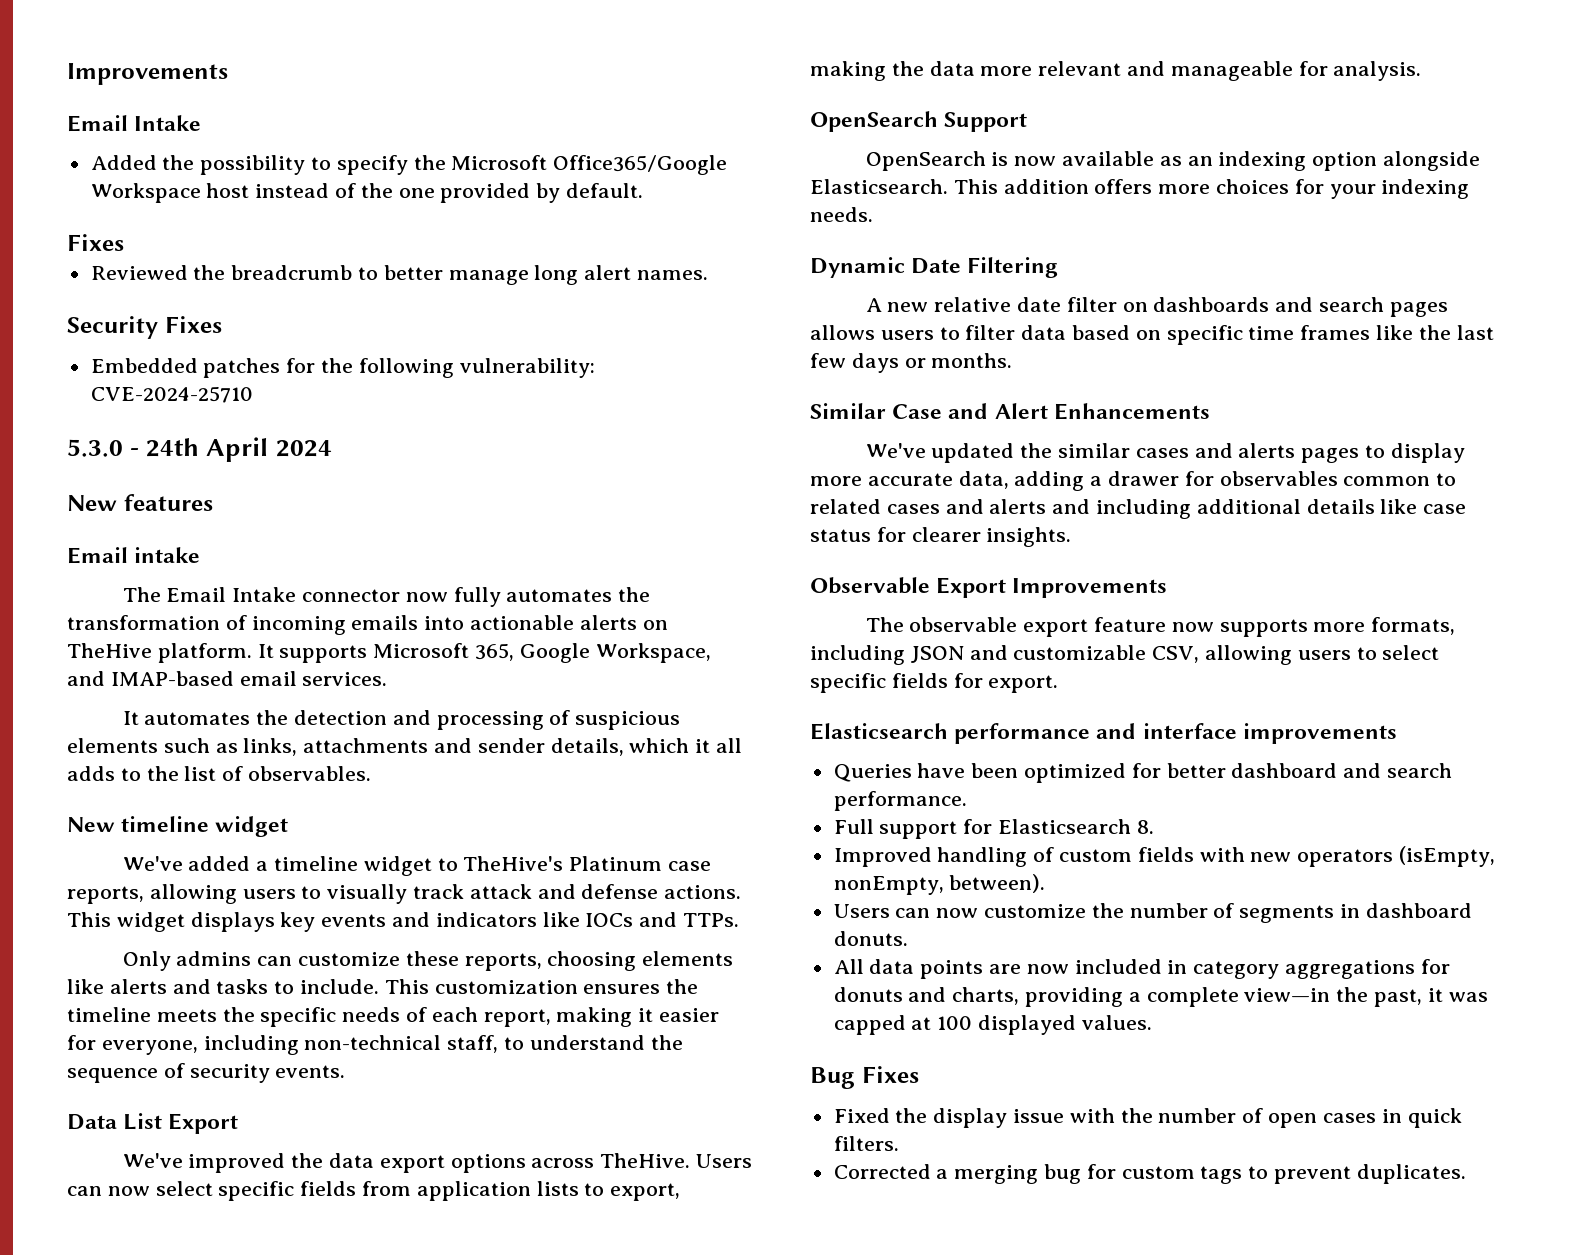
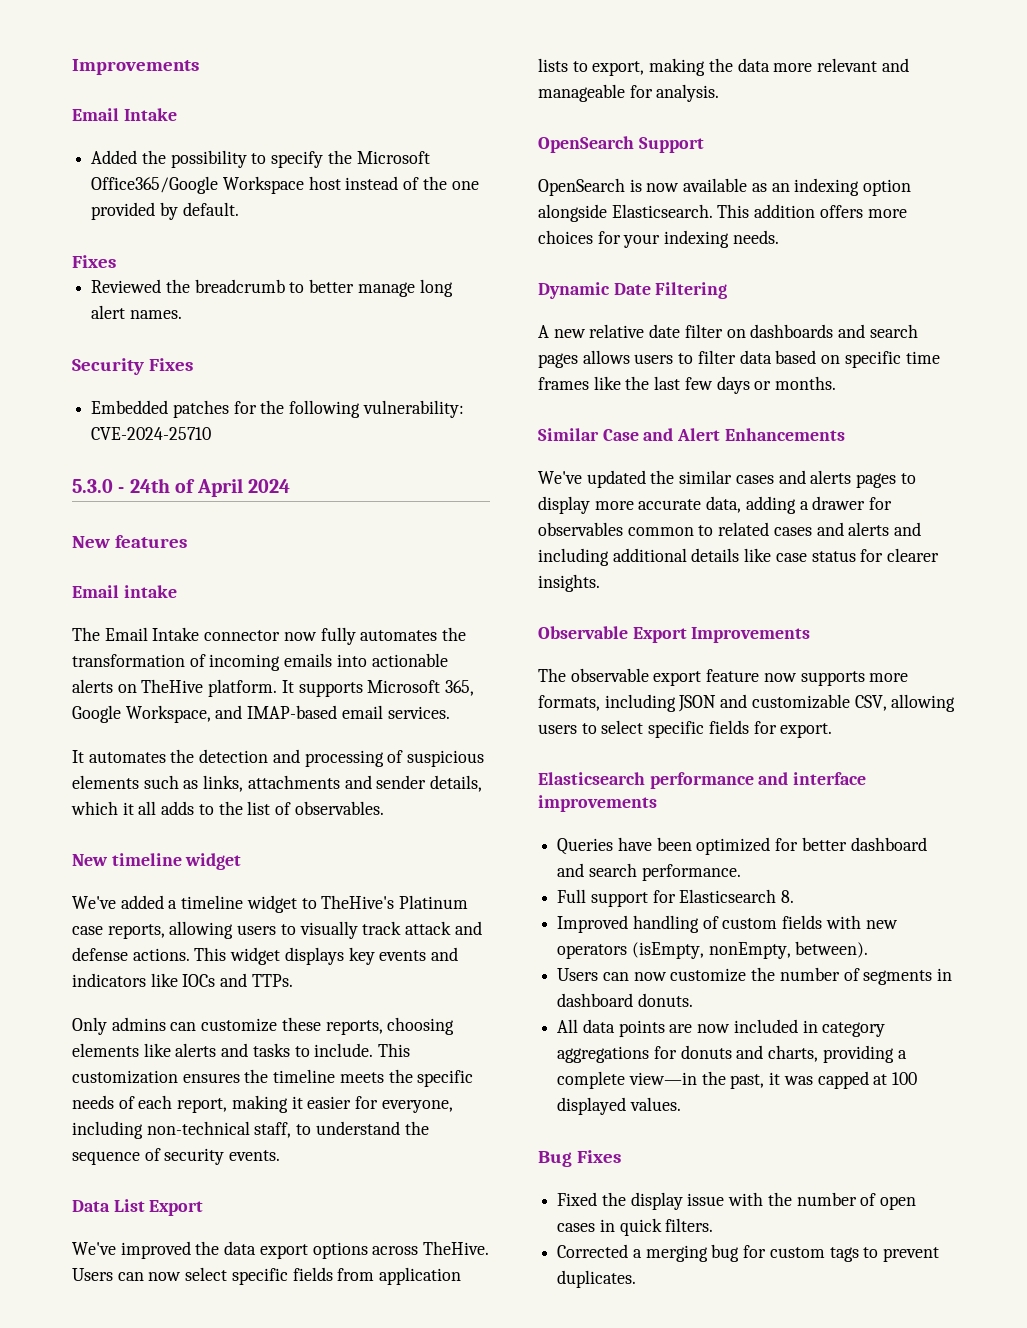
- 5.3.0 - 24th April 2024
+ 5.3.0 - 24th of April 2024

